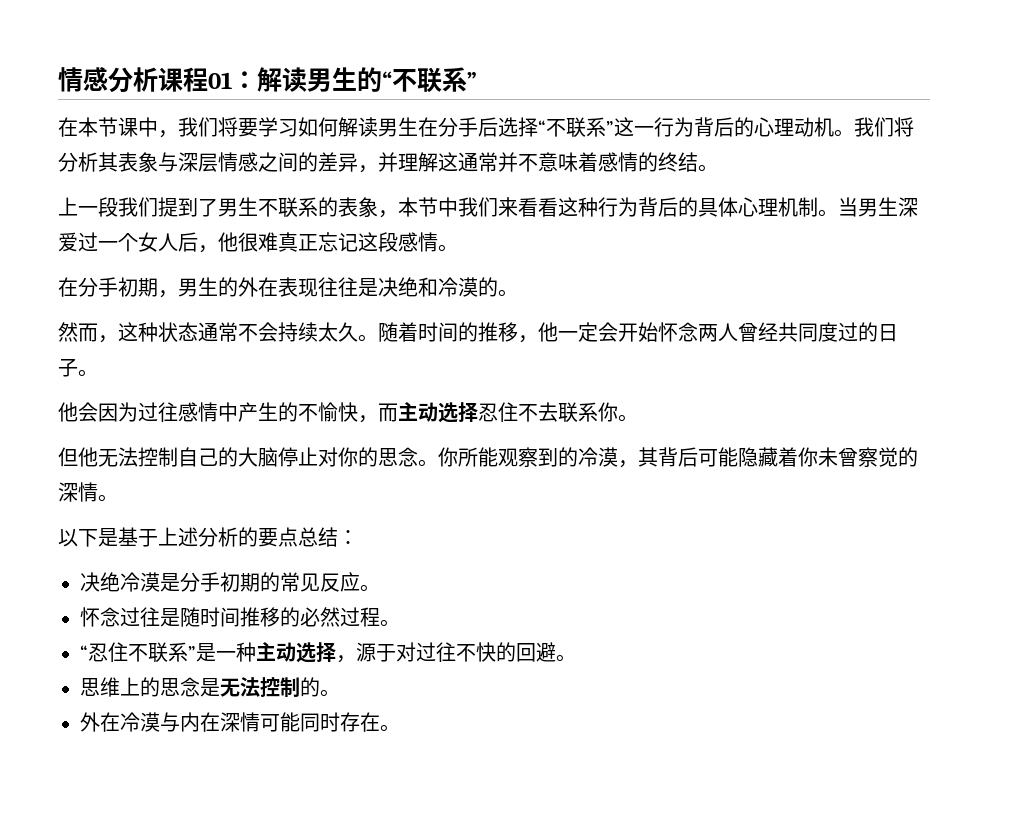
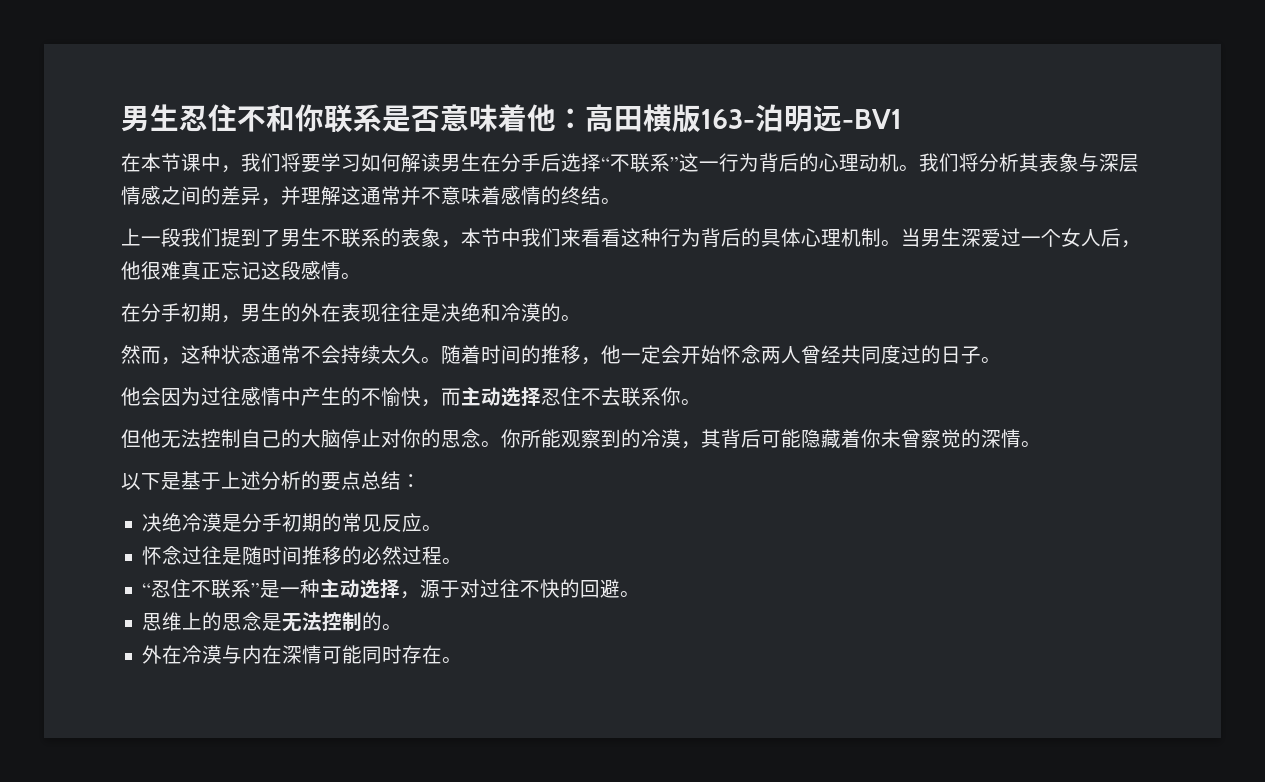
- 情感分析课程01：解读男生的“不联系”
+ 男生忍住不和你联系是否意味着他：高田横版163-泊明远-BV1

